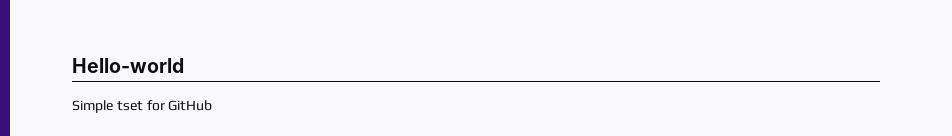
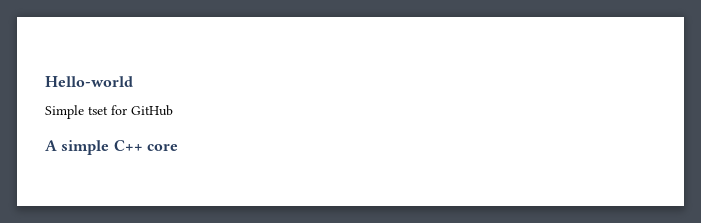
+ A simple C++ core

